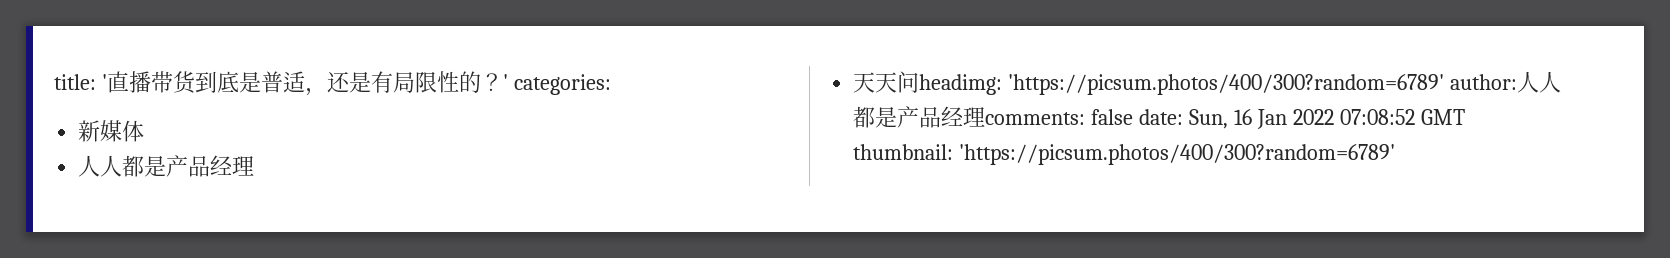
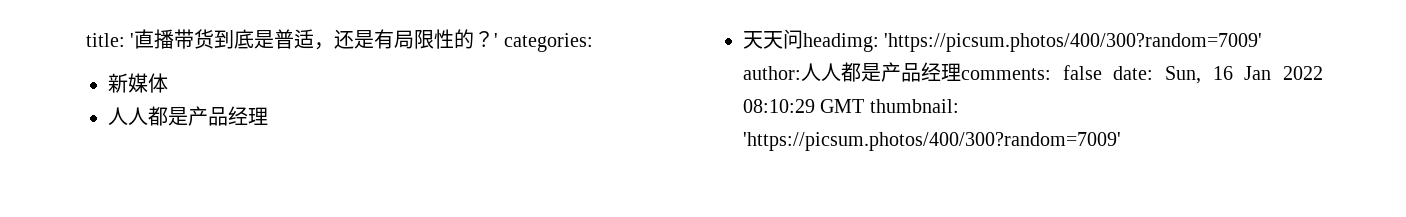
- 天天问headimg: 'https://picsum.photos/400/300?random=6789' author:人人都是产品经理comments: false date: Sun, 16 Jan 2022 07:08:52 GMT thumbnail: 'https://picsum.photos/400/300?random=6789'
+ 天天问headimg: 'https://picsum.photos/400/300?random=7009' author:人人都是产品经理comments: false date: Sun, 16 Jan 2022 08:10:29 GMT thumbnail: 'https://picsum.photos/400/300?random=7009'

